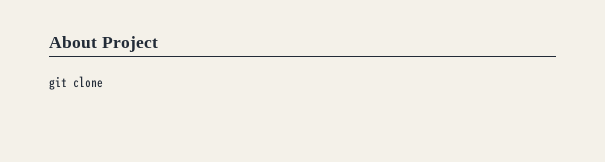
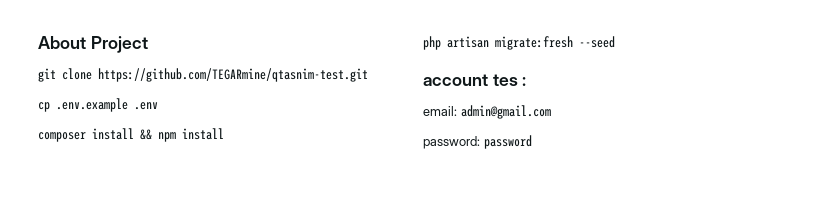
- git clone
+ git clone https://github.com/TEGARmine/qtasnim-test.git
+ cp .env.example .env
+ composer install && npm install
+ php artisan migrate:fresh --seed
+ account tes :
+ email: admin@gmail.com
+ password: password

